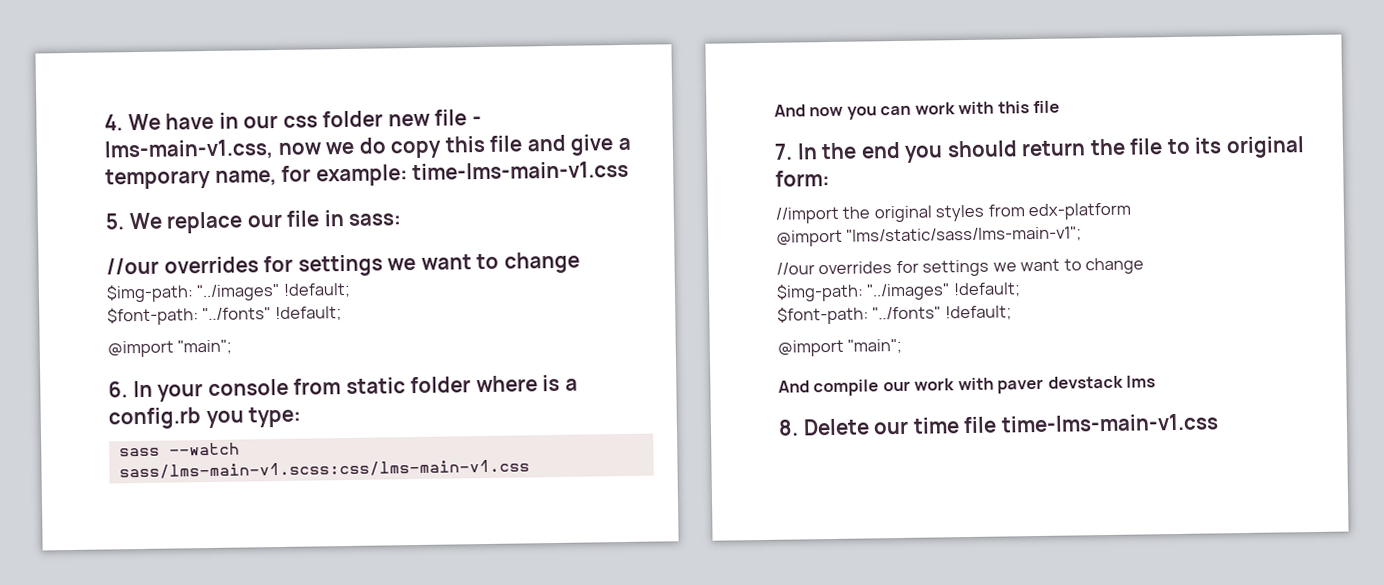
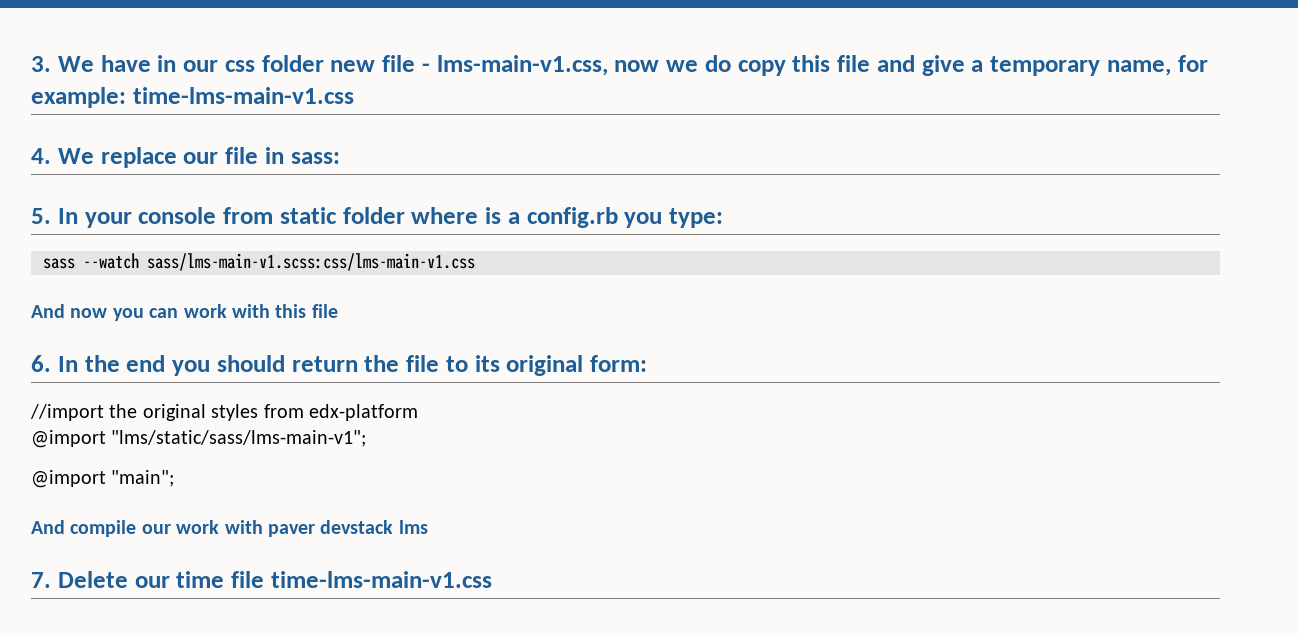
- 4. We have in our css folder new file - lms-main-v1.css, now we do copy this file and give a temporary name, for example: time-lms-main-v1.css
+ 3. We have in our css folder new file - lms-main-v1.css, now we do copy this file and give a temporary name, for example: time-lms-main-v1.css
- 5. We replace our file in sass:
- //our overrides for settings we want to change
- $img-path: "../images" !default;
- $font-path: "../fonts" !default;
- @import "main";
- 6. In your console from static folder where is a config.rb you type:
+ 4. We replace our file in sass:
+ 5. In your console from static folder where is a config.rb you type:
- 7. In the end you should return the file to its original form:
+ 6. In the end you should return the file to its original form:
  @import "lms/static/sass/lms-main-v1";
- //our overrides for settings we want to change
- $img-path: "../images" !default;
- $font-path: "../fonts" !default;
- 8. Delete our time file time-lms-main-v1.css
+ 7. Delete our time file time-lms-main-v1.css

